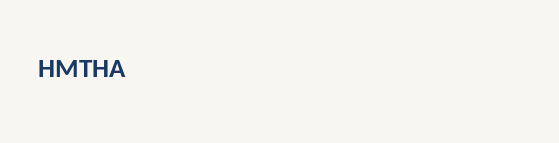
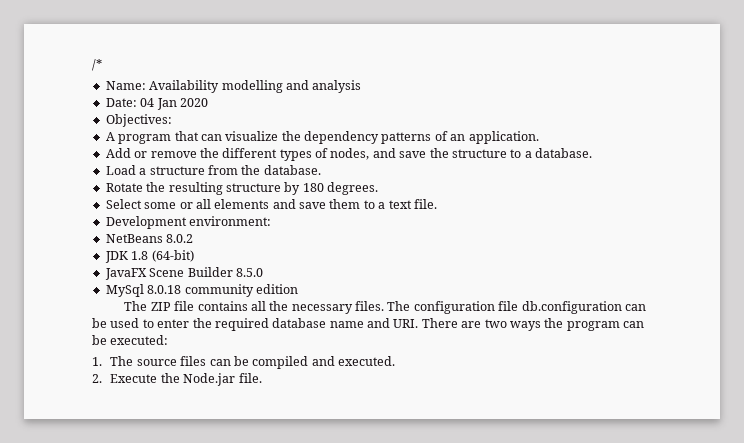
- HMTHA
+ /*
+ Name: Availability modelling and analysis
+ Date: 04 Jan 2020
+ Objectives:
+ A program that can visualize the dependency patterns of an application.
+ Add or remove the different types of nodes, and save the structure to a database.
+ Load a structure from the database.
+ Rotate the resulting structure by 180 degrees.
+ Select some or all elements and save them to a text file.
+ Development environment:
+ NetBeans 8.0.2
+ JDK 1.8 (64-bit)
+ JavaFX Scene Builder 8.5.0
+ MySql 8.0.18 community edition
+ The ZIP file contains all the necessary files. The configuration file db.configuration can be used to enter the required database name and URI. There are two ways the program can be executed:
+ 1. The source files can be compiled and executed.
+ 2. Execute the Node.jar file.

